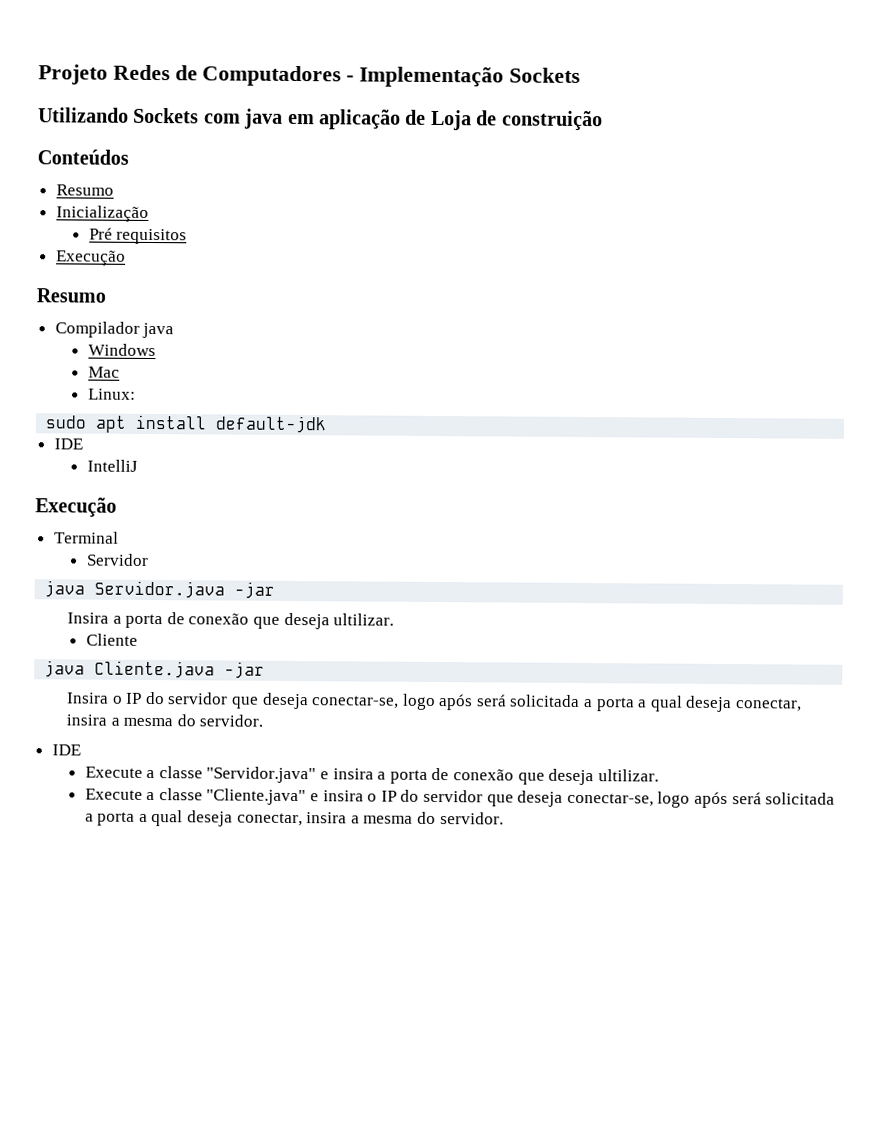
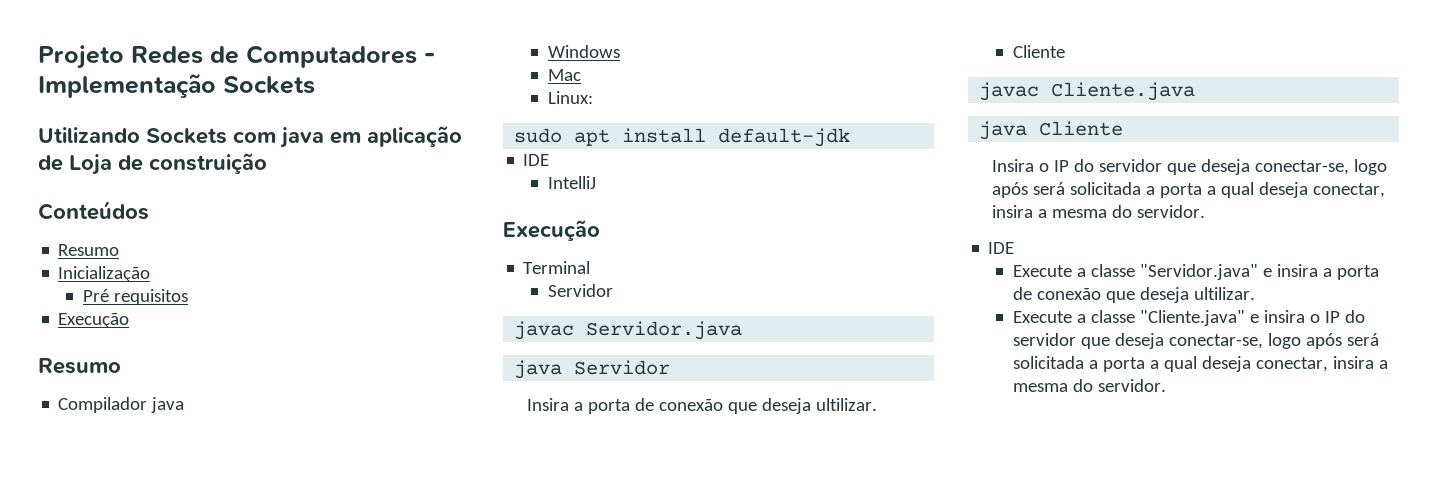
- java Servidor.java -jar
+ javac Servidor.java
+ java Servidor
- java Cliente.java -jar
+ javac Cliente.java
+ java Cliente

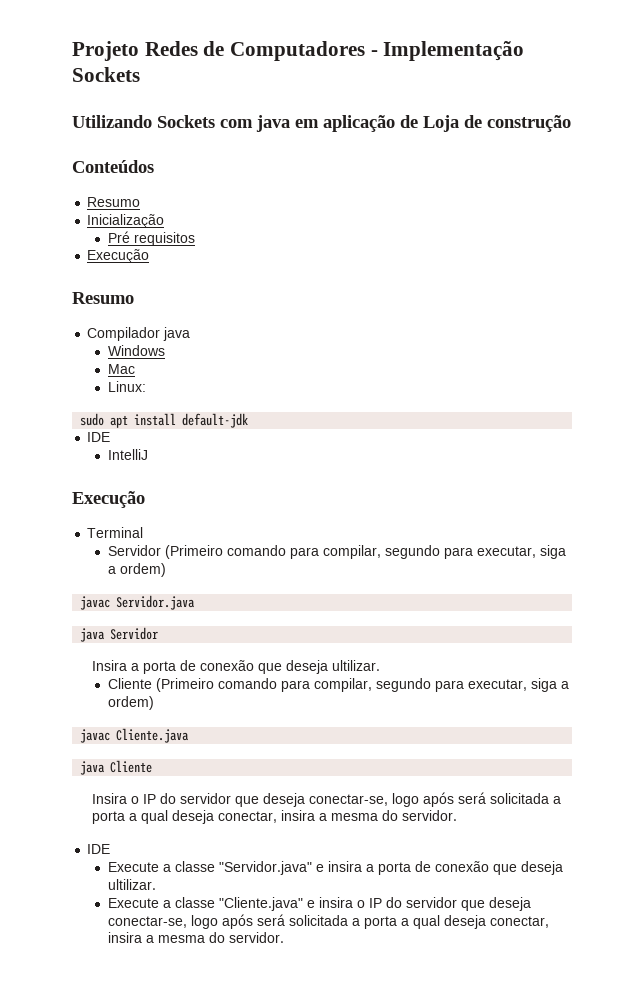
- Utilizando Sockets com java em aplicação de Loja de construição
+ Utilizando Sockets com java em aplicação de Loja de construção
  Terminal
- Servidor
+ Servidor (Primeiro comando para compilar, segundo para executar, siga a ordem)
  Insira a porta de conexão que deseja ultilizar.
- Cliente
+ Cliente (Primeiro comando para compilar, segundo para executar, siga a ordem)

